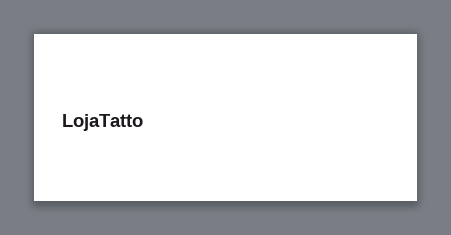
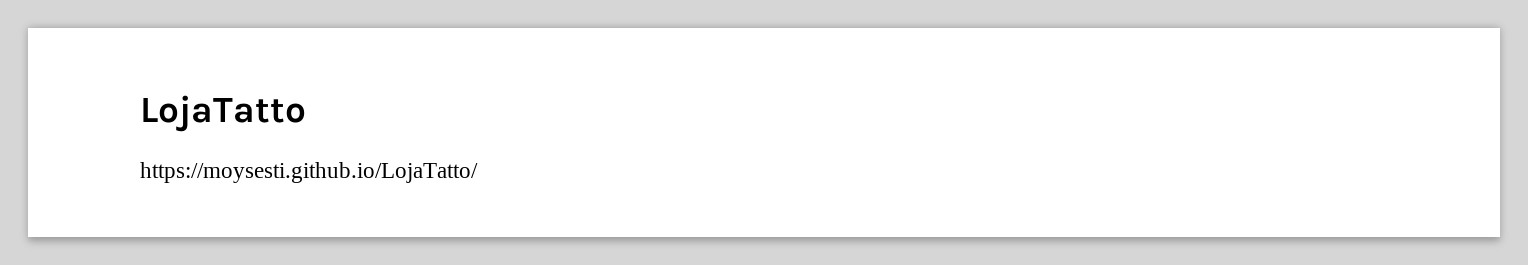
+ https://moysesti.github.io/LojaTatto/

